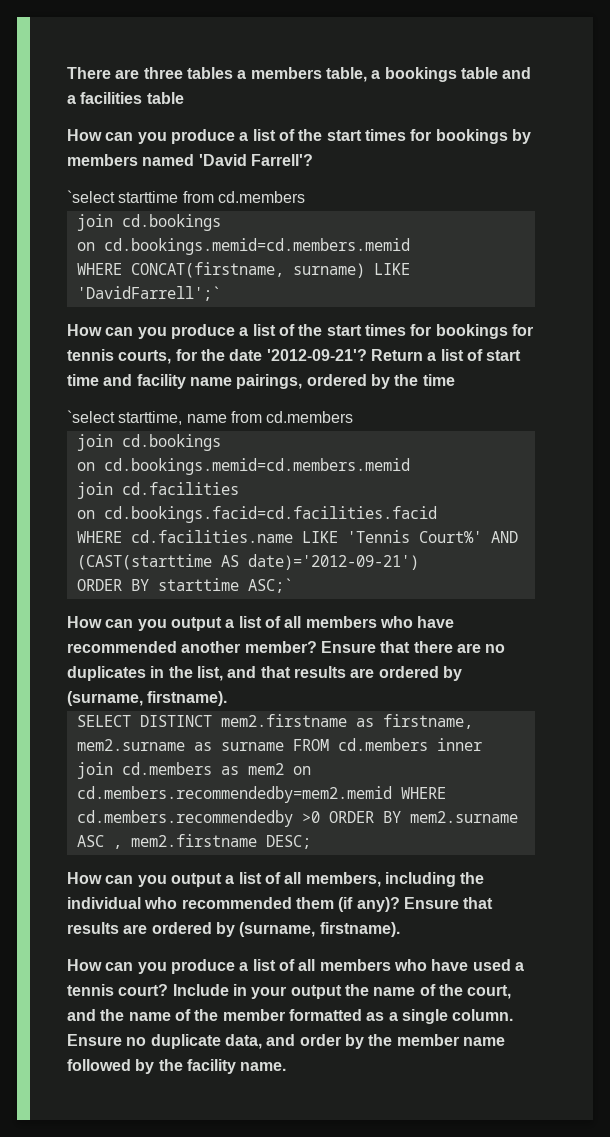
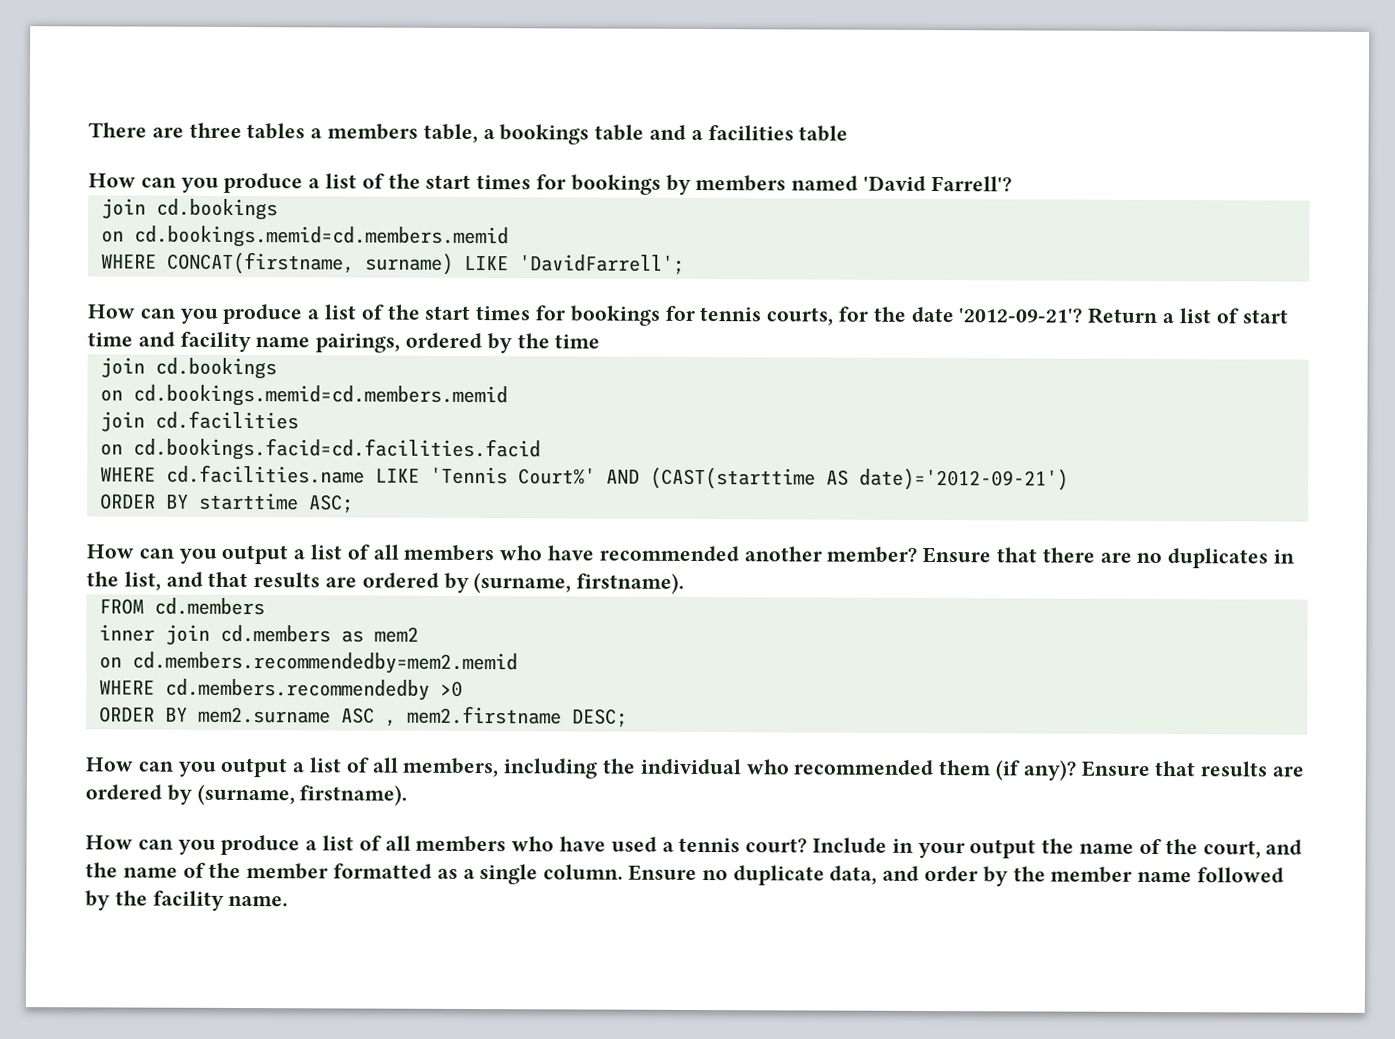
- `select starttime from cd.members
- WHERE CONCAT(firstname, surname) LIKE 'DavidFarrell';`
+ WHERE CONCAT(firstname, surname) LIKE 'DavidFarrell';
- `select starttime, name from cd.members
- ORDER BY starttime ASC;`
+ ORDER BY starttime ASC;
- SELECT DISTINCT mem2.firstname as firstname, mem2.surname as surname FROM cd.members inner join cd.members as mem2 on cd.members.recommendedby=mem2.memid WHERE cd.members.recommendedby >0 ORDER BY mem2.surname ASC , mem2.firstname DESC;
+ FROM cd.members
+ inner join cd.members as mem2
+ on cd.members.recommendedby=mem2.memid
+ WHERE cd.members.recommendedby >0
+ ORDER BY mem2.surname ASC , mem2.firstname DESC;

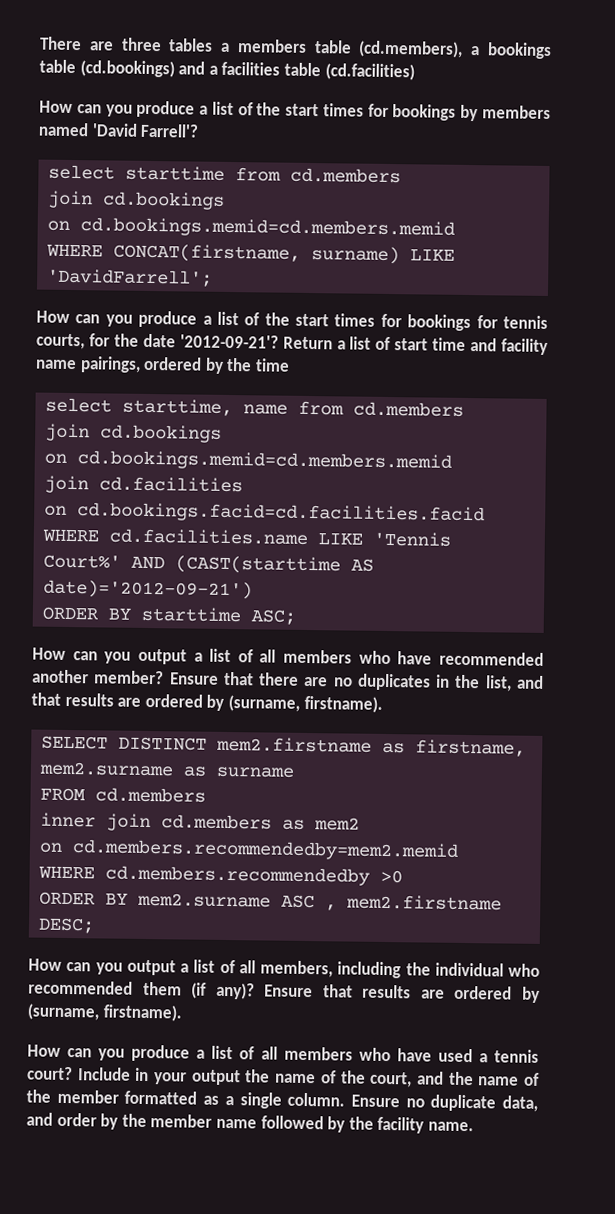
- There are three tables a members table, a bookings table and a facilities table
+ There are three tables a members table (cd.members), a bookings table (cd.bookings) and a facilities table (cd.facilities)
+ select starttime from cd.members
+ select starttime, name from cd.members
+ SELECT DISTINCT mem2.firstname as firstname, mem2.surname as surname

